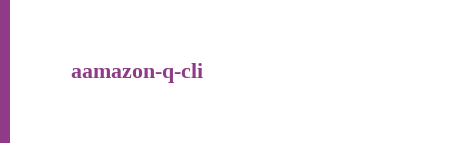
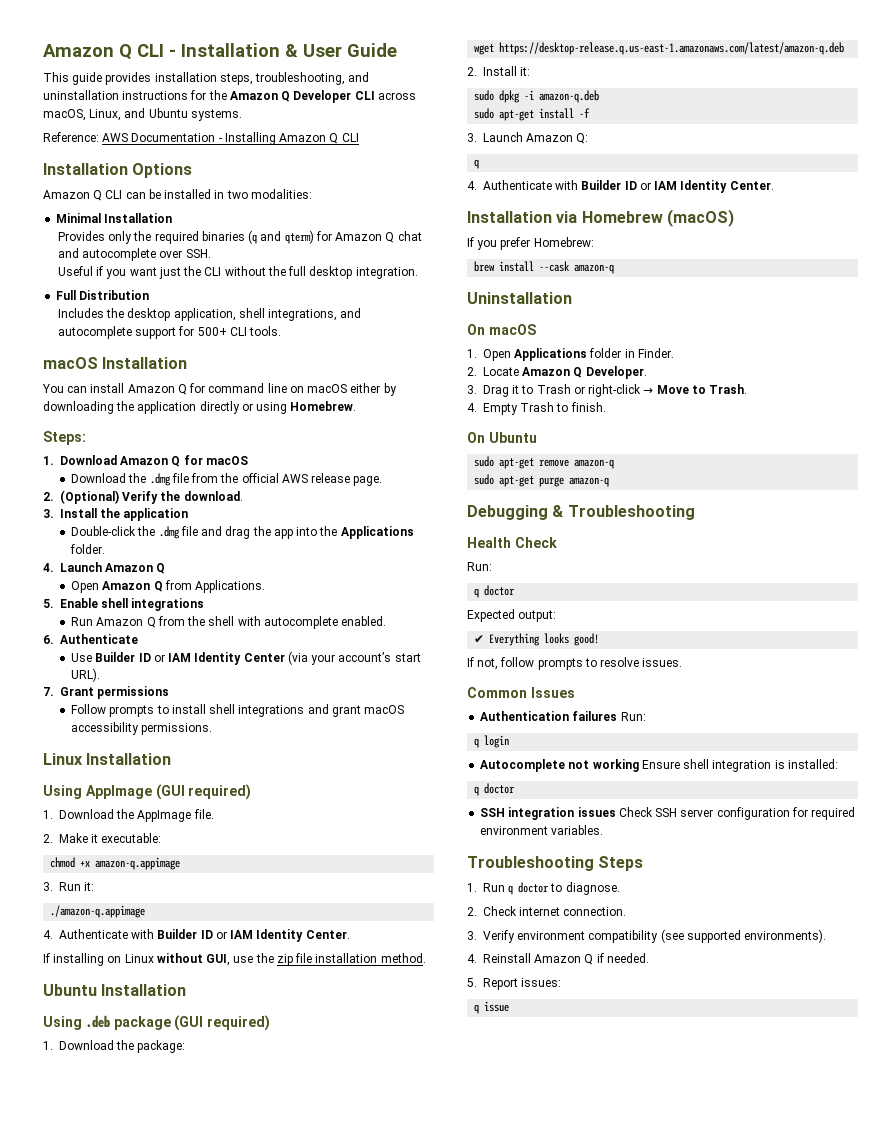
- aamazon-q-cli
+ Amazon Q CLI - Installation & User Guide
+ This guide provides installation steps, troubleshooting, and uninstallation instructions for the Amazon Q Developer CLI across macOS, Linux, and Ubuntu systems.
+ Reference: AWS Documentation - Installing Amazon Q CLI
+ Installation Options
+ Amazon Q CLI can be installed in two modalities:
+ Minimal Installation
+ Provides only the required binaries (q and qterm) for Amazon Q chat and autocomplete over SSH.
+ Useful if you want just the CLI without the full desktop integration.
+ Full Distribution
+ Includes the desktop application, shell integrations, and autocomplete support for 500+ CLI tools.
+ macOS Installation
+ You can install Amazon Q for command line on macOS either by downloading the application directly or using Homebrew.
+ Steps:
+ 1. Download Amazon Q for macOS
+ Download the .dmg file from the official AWS release page.
+ 2. (Optional) Verify the download.
+ 3. Install the application
+ Double-click the .dmg file and drag the app into the Applications folder.
+ 4. Launch Amazon Q
+ Open Amazon Q from Applications.
+ 5. Enable shell integrations
+ Run Amazon Q from the shell with autocomplete enabled.
+ 6. Authenticate
+ Use Builder ID or IAM Identity Center (via your account’s start URL).
+ 7. Grant permissions
+ Follow prompts to install shell integrations and grant macOS accessibility permissions.
+ Linux Installation
+ Using AppImage (GUI required)
+ 1. Download the AppImage file.
+ 2. Make it executable:
+ chmod +x amazon-q.appimage
+ 3. Run it:
+ ./amazon-q.appimage
+ 4. Authenticate with Builder ID or IAM Identity Center.
+ If installing on Linux without GUI, use the zip file installation method.
+ Ubuntu Installation
+ Using .deb package (GUI required)
+ 1. Download the package:
+ wget https://desktop-release.q.us-east-1.amazonaws.com/latest/amazon-q.deb
+ 2. Install it:
+ sudo dpkg -i amazon-q.deb
+ sudo apt-get install -f
+ 3. Launch Amazon Q:
+ q
+ 4. Authenticate with Builder ID or IAM Identity Center.
+ Installation via Homebrew (macOS)
+ If you prefer Homebrew:
+ brew install --cask amazon-q
+ Uninstallation
+ On macOS
+ 1. Open Applications folder in Finder.
+ 2. Locate Amazon Q Developer.
+ 3. Drag it to Trash or right-click → Move to Trash.
+ 4. Empty Trash to finish.
+ On Ubuntu
+ sudo apt-get remove amazon-q
+ sudo apt-get purge amazon-q
+ Debugging & Troubleshooting
+ Health Check
+ Run:
+ q doctor
+ Expected output:
+ ✔ Everything looks good!
+ If not, follow prompts to resolve issues.
+ Common Issues
+ Authentication failures Run:
+ q login
+ Autocomplete not working Ensure shell integration is installed:
+ q doctor
+ SSH integration issues Check SSH server configuration for required environment variables.
+ Troubleshooting Steps
+ 1. Run q doctor to diagnose.
+ 2. Check internet connection.
+ 3. Verify environment compatibility (see supported environments).
+ 4. Reinstall Amazon Q if needed.
+ 5. Report issues:
+ q issue

